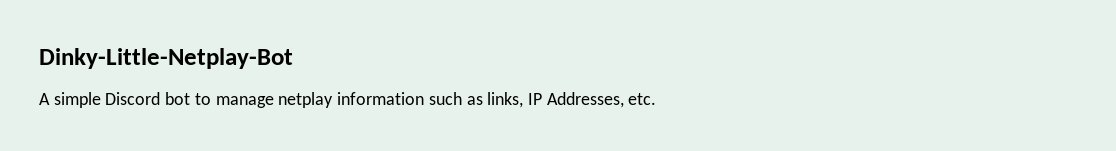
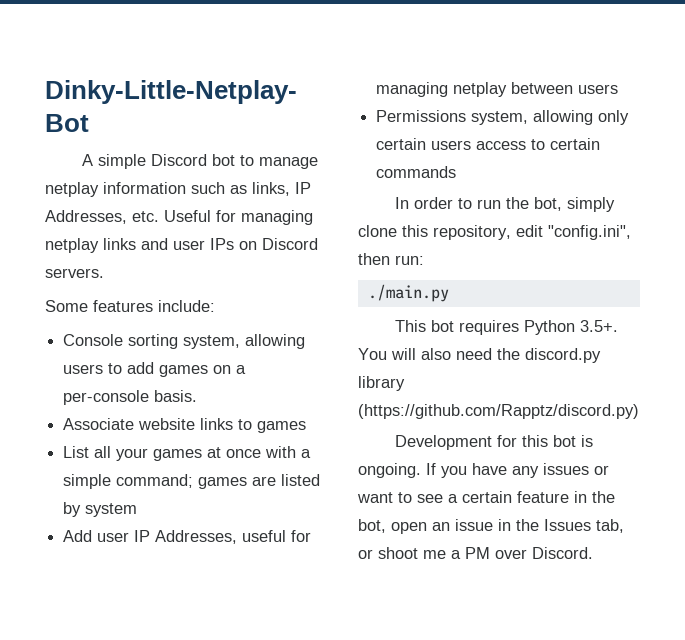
- A simple Discord bot to manage netplay information such as links, IP Addresses, etc.
+ A simple Discord bot to manage netplay information such as links, IP Addresses, etc. Useful for managing netplay links and user IPs on Discord servers.
+ Some features include:
+ Console sorting system, allowing users to add games on a per-console basis.
+ Associate website links to games
+ List all your games at once with a simple command; games are listed by system
+ Add user IP Addresses, useful for managing netplay between users
+ Permissions system, allowing only certain users access to certain commands
+ In order to run the bot, simply clone this repository, edit "config.ini", then run:
+ ./main.py
+ This bot requires Python 3.5+. You will also need the discord.py library (https://github.com/Rapptz/discord.py)
+ Development for this bot is ongoing. If you have any issues or want to see a certain feature in the bot, open an issue in the Issues tab, or shoot me a PM over Discord.

